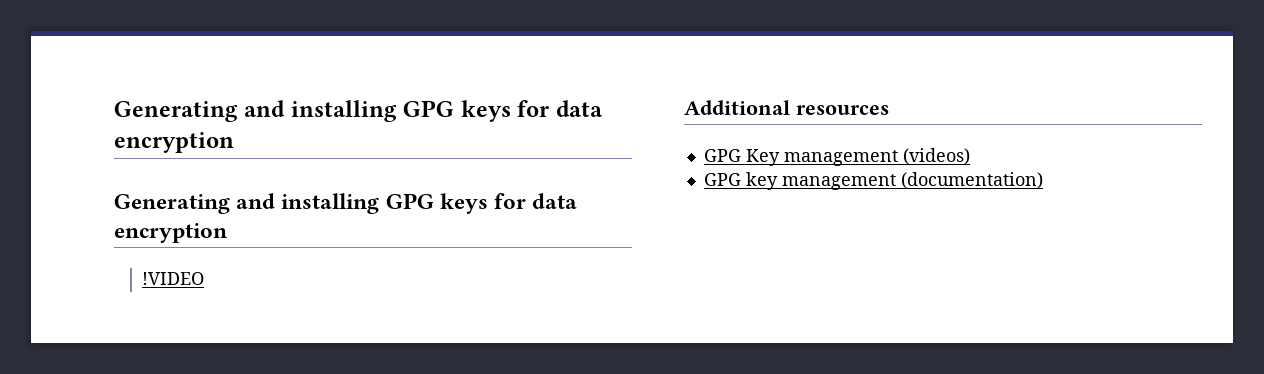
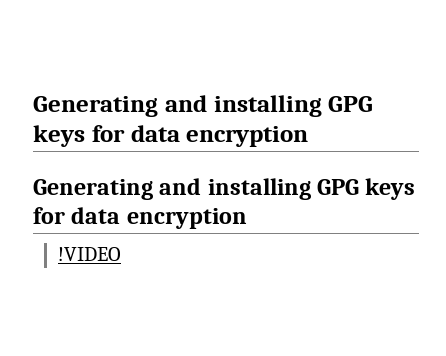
- Additional resources
- GPG Key management (videos)
- GPG key management (documentation)

